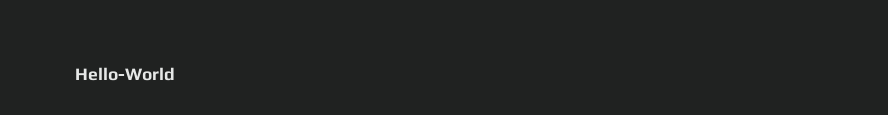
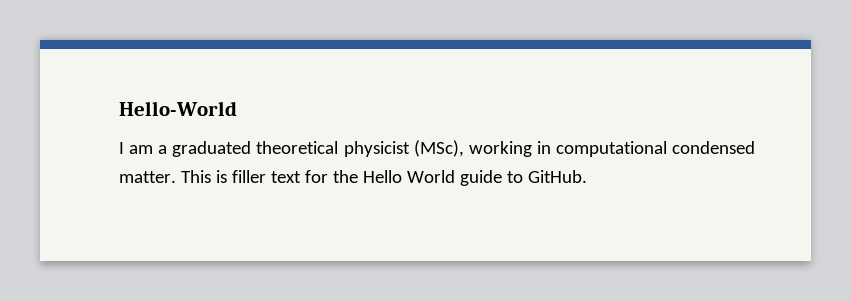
+ I am a graduated theoretical physicist (MSc), working in computational condensed matter. This is filler text for the Hello World guide to GitHub.

